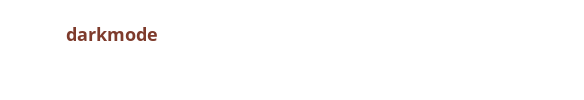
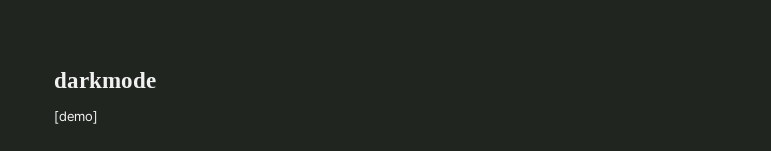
+ [demo]

